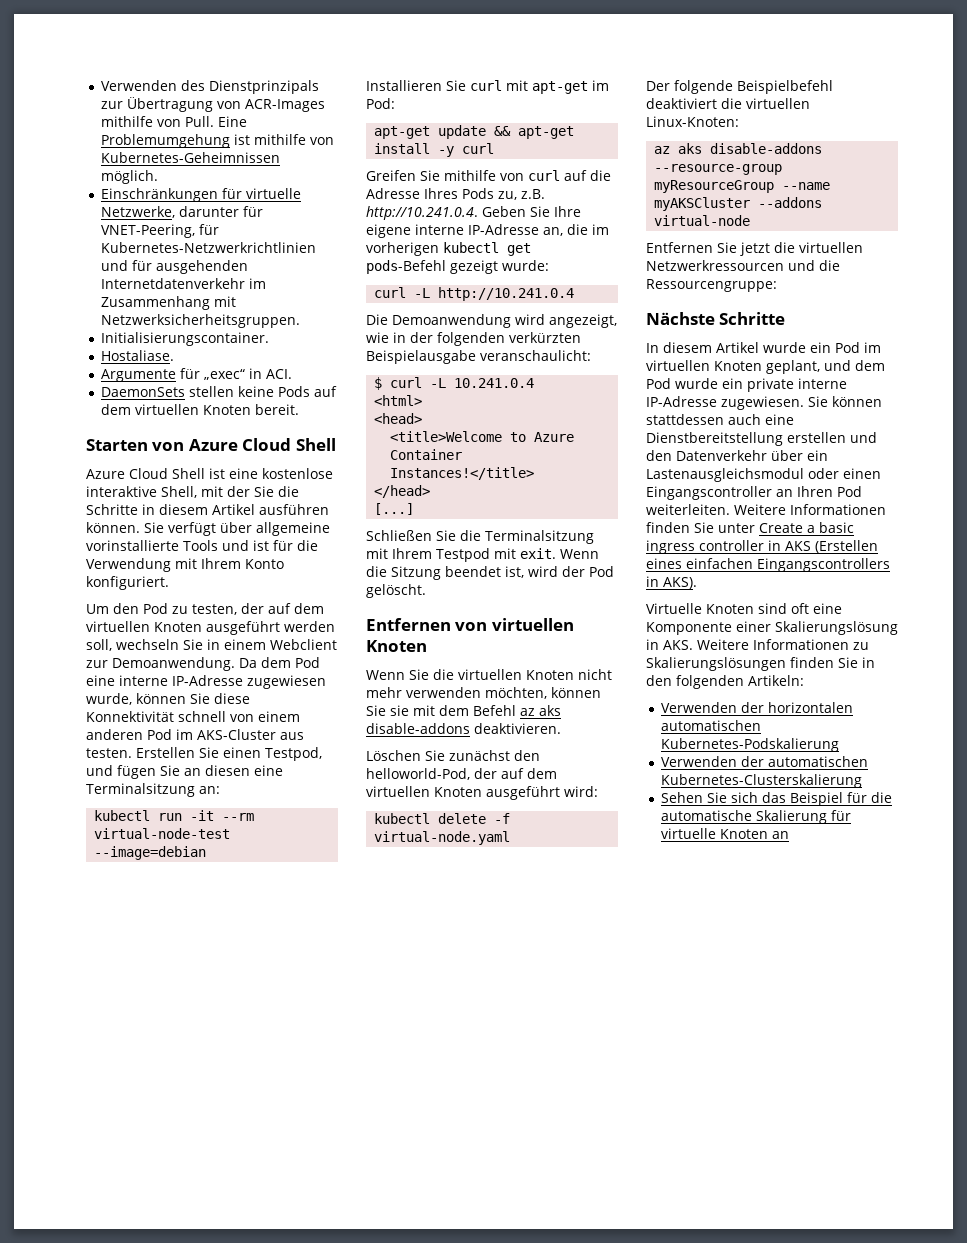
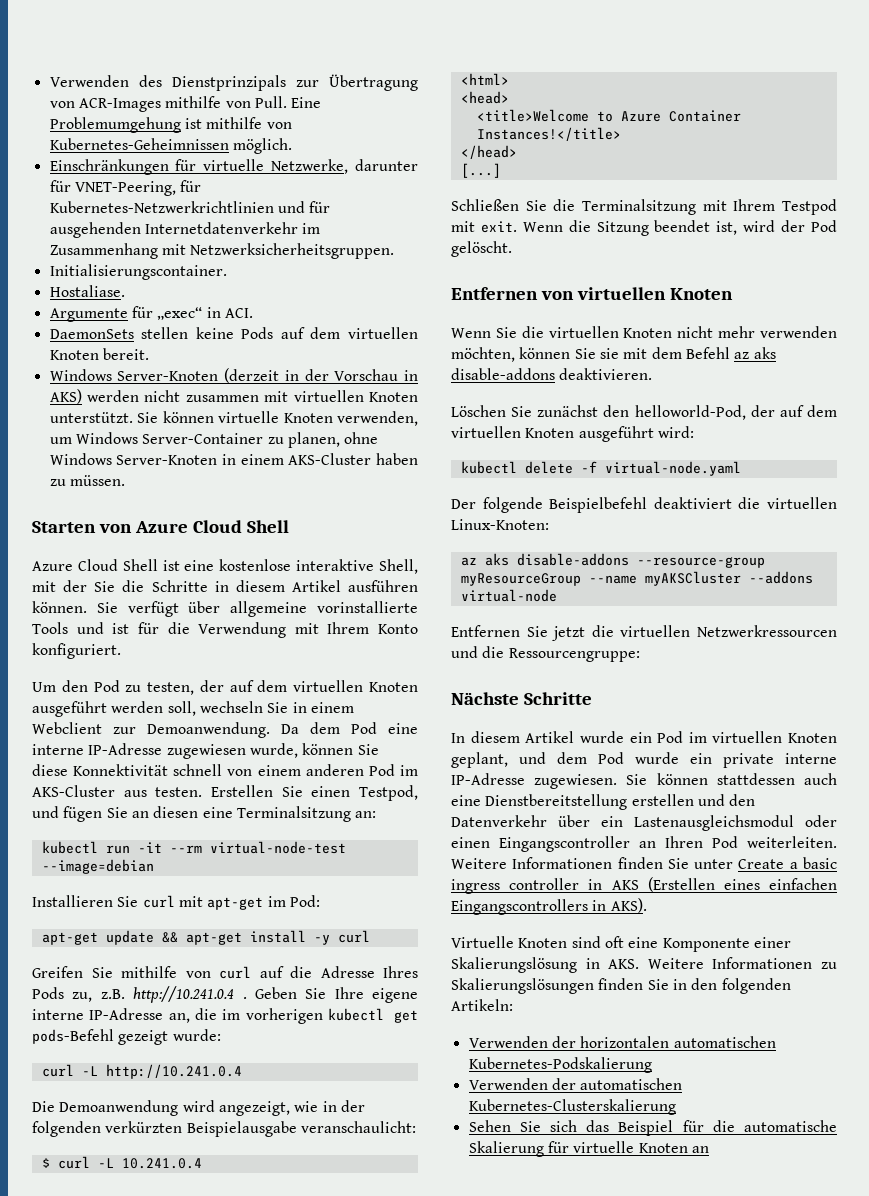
+ Windows Server-Knoten (derzeit in der Vorschau in AKS) werden nicht zusammen mit virtuellen Knoten unterstützt. Sie können virtuelle Knoten verwenden, um Windows Server-Container zu planen, ohne Windows Server-Knoten in einem AKS-Cluster haben zu müssen.
- Greifen Sie mithilfe von curl auf die Adresse Ihres Pods zu, z.B. http://10.241.0.4. Geben Sie Ihre eigene interne IP-Adresse an, die im vorherigen kubectl get pods-Befehl gezeigt wurde:
+ Greifen Sie mithilfe von curl auf die Adresse Ihres Pods zu, z.B. http://10.241.0.4 . Geben Sie Ihre eigene interne IP-Adresse an, die im vorherigen kubectl get pods-Befehl gezeigt wurde:

